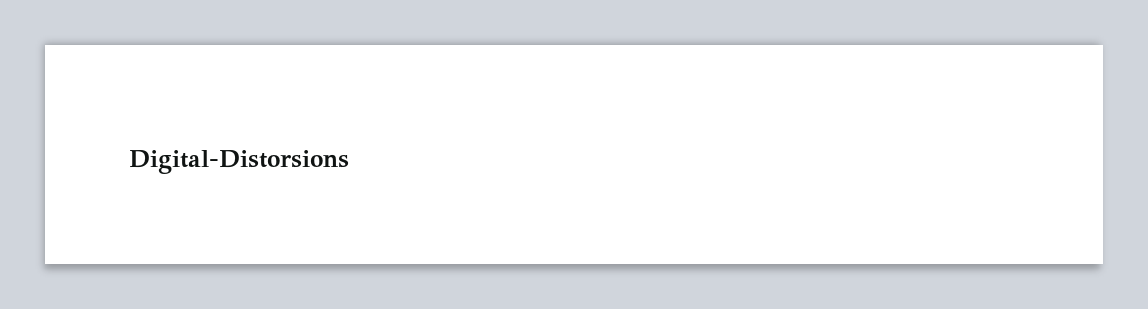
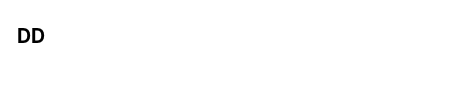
- Digital-Distorsions
+ DD

